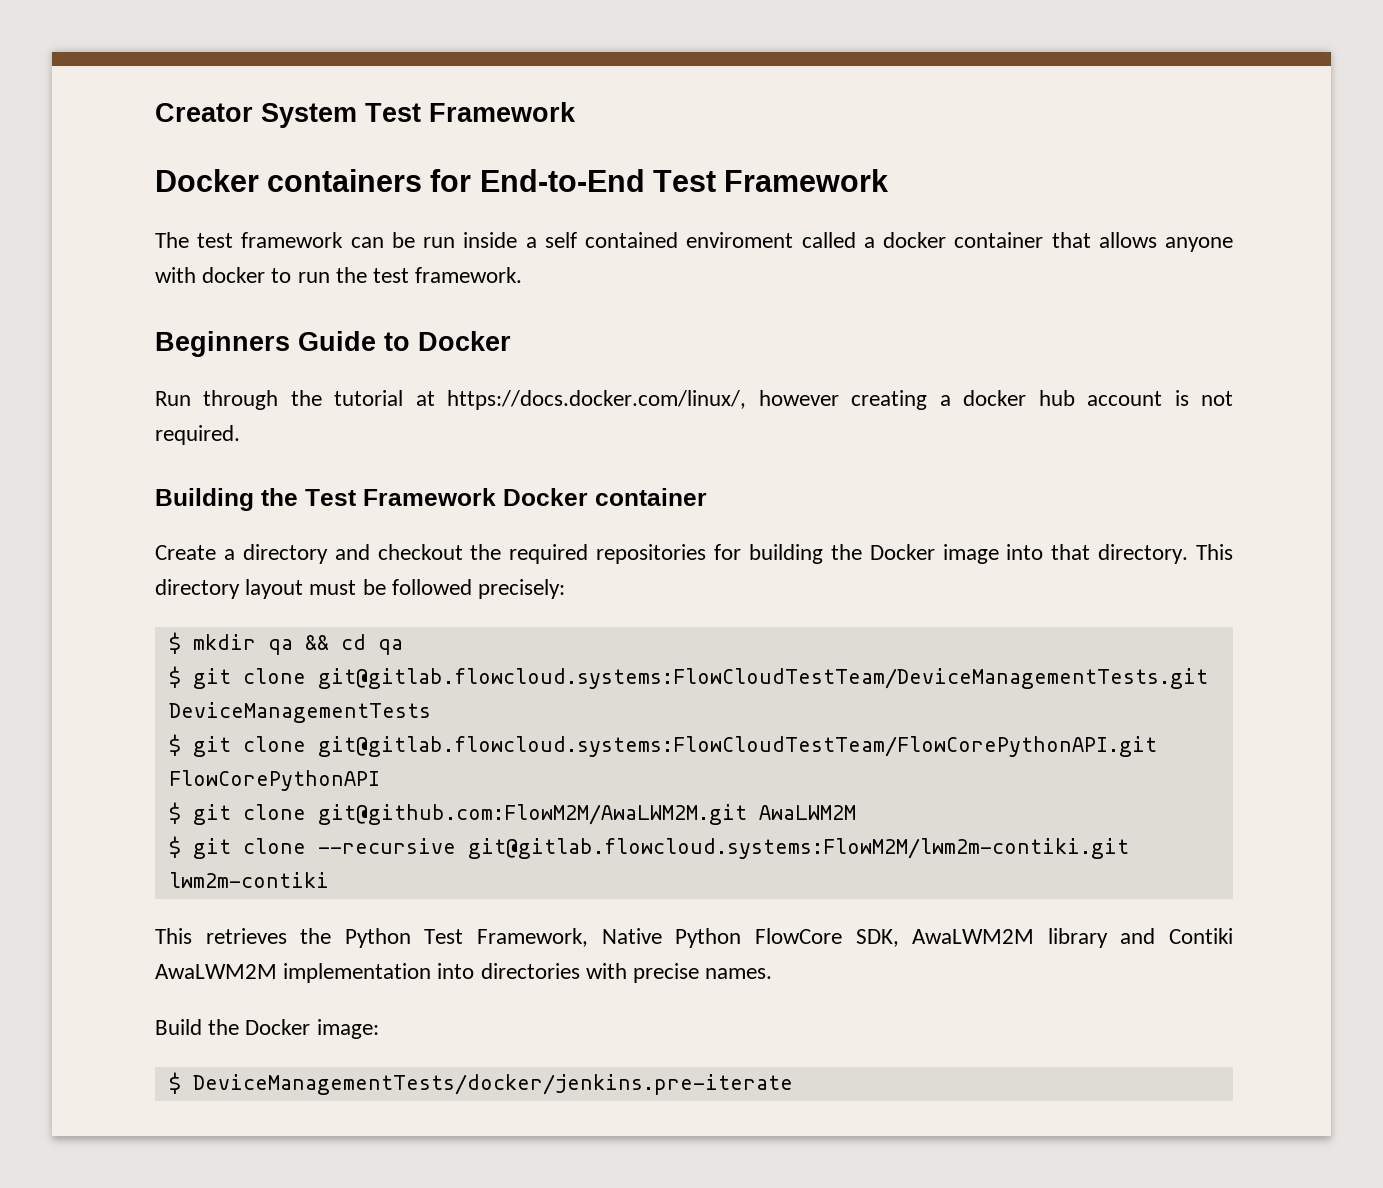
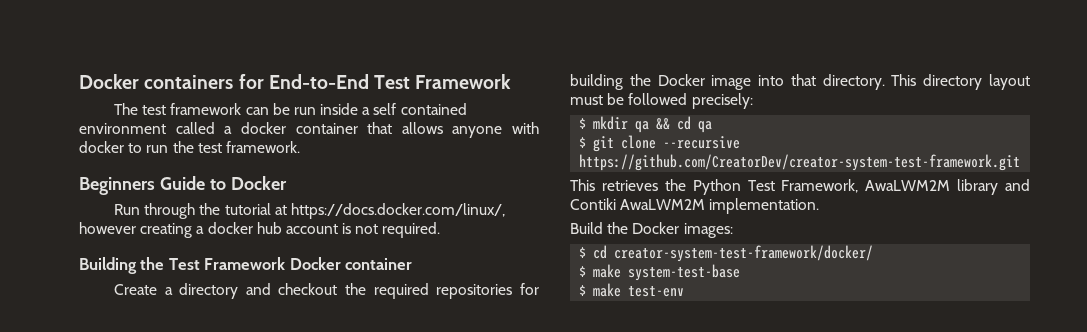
- Creator System Test Framework
- The test framework can be run inside a self contained enviroment called a docker container that allows anyone with docker to run the test framework.
+ The test framework can be run inside a self contained environment called a docker container that allows anyone with docker to run the test framework.
- $ git clone git@gitlab.flowcloud.systems:FlowCloudTestTeam/DeviceManagementTests.git DeviceManagementTests
- $ git clone git@gitlab.flowcloud.systems:FlowCloudTestTeam/FlowCorePythonAPI.git FlowCorePythonAPI
- $ git clone git@github.com:FlowM2M/AwaLWM2M.git AwaLWM2M
- $ git clone --recursive git@gitlab.flowcloud.systems:FlowM2M/lwm2m-contiki.git lwm2m-contiki
+ $ git clone --recursive https://github.com/CreatorDev/creator-system-test-framework.git
- This retrieves the Python Test Framework, Native Python FlowCore SDK, AwaLWM2M library and Contiki AwaLWM2M implementation into directories with precise names.
+ This retrieves the Python Test Framework, AwaLWM2M library and Contiki AwaLWM2M implementation.
- Build the Docker image:
- $ DeviceManagementTests/docker/jenkins.pre-iterate
+ Build the Docker images:
+ $ cd creator-system-test-framework/docker/
+ $ make system-test-base
+ $ make test-env

